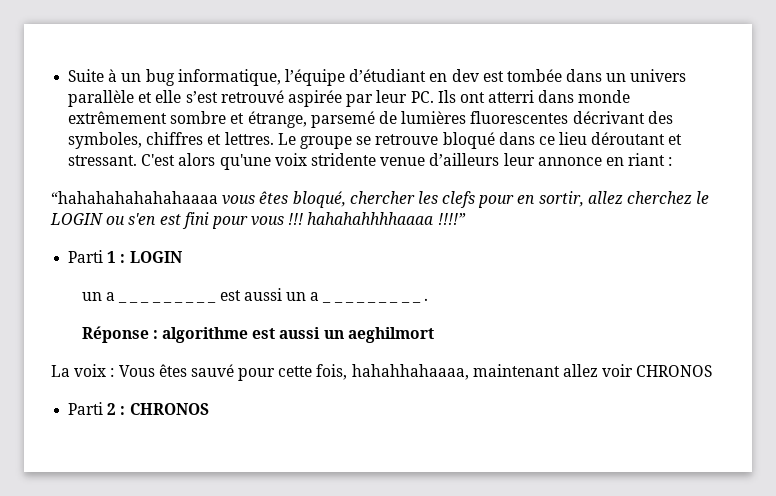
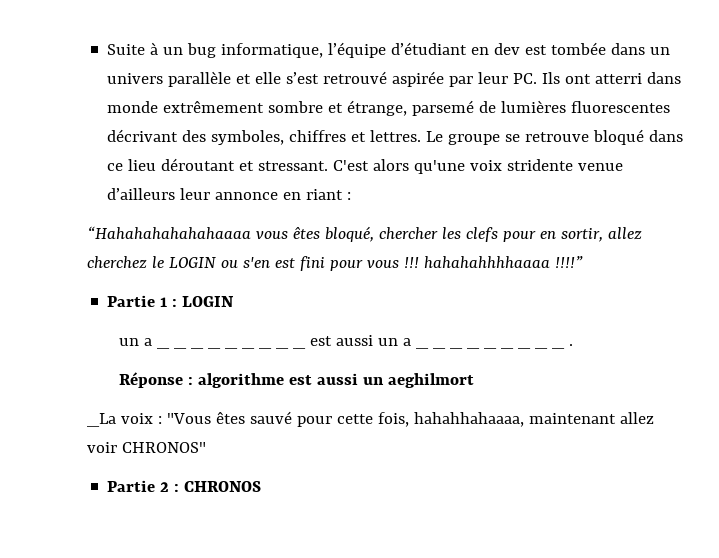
- “hahahahahahahaaaa vous êtes bloqué, chercher les clefs pour en sortir, allez cherchez le LOGIN ou s'en est fini pour vous !!! hahahahhhhaaaa !!!!”
+ “Hahahahahahahaaaa vous êtes bloqué, chercher les clefs pour en sortir, allez cherchez le LOGIN ou s'en est fini pour vous !!! hahahahhhhaaaa !!!!”
- Parti 1 : LOGIN
+ Partie 1 : LOGIN
- La voix : Vous êtes sauvé pour cette fois, hahahhahaaaa, maintenant allez voir CHRONOS
- Parti 2 : CHRONOS
+ _La voix : "Vous êtes sauvé pour cette fois, hahahhahaaaa, maintenant allez voir CHRONOS"
+ Partie 2 : CHRONOS

